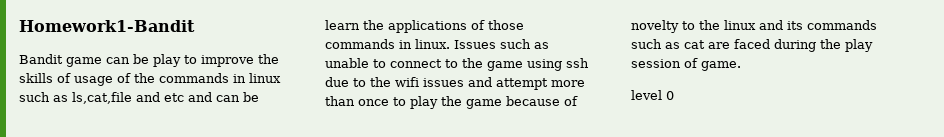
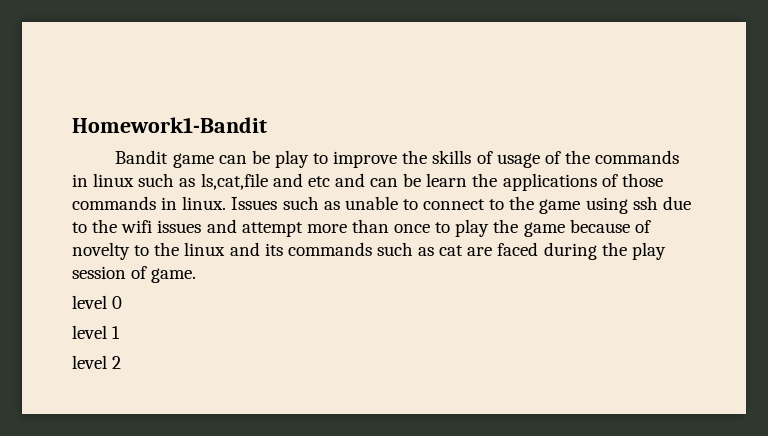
+ level 1
+ level 2

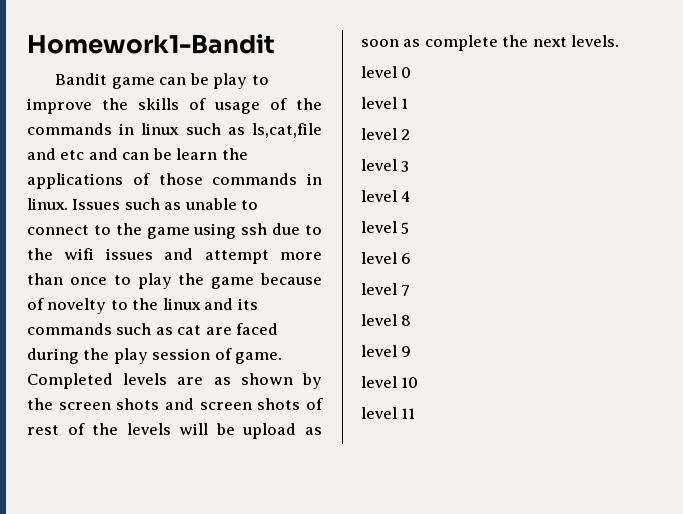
+ Completed levels are as shown by the screen shots and screen shots of rest of the levels will be upload as soon as complete the next levels.
+ level 3
+ level 4
+ level 5
+ level 6
+ level 7
+ level 8
+ level 9
+ level 10
+ level 11

